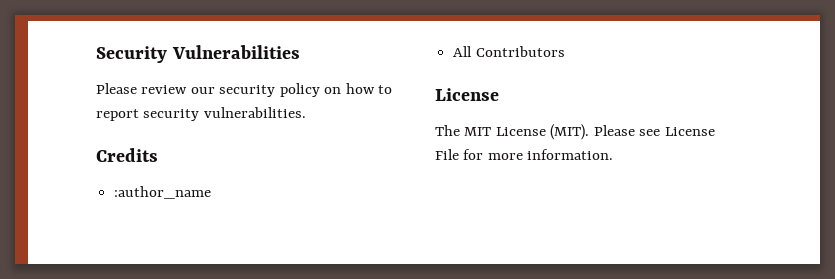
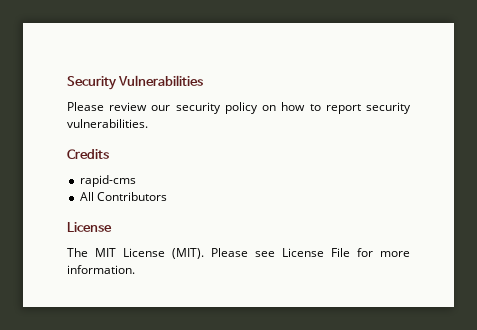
- :author_name
+ rapid-cms

